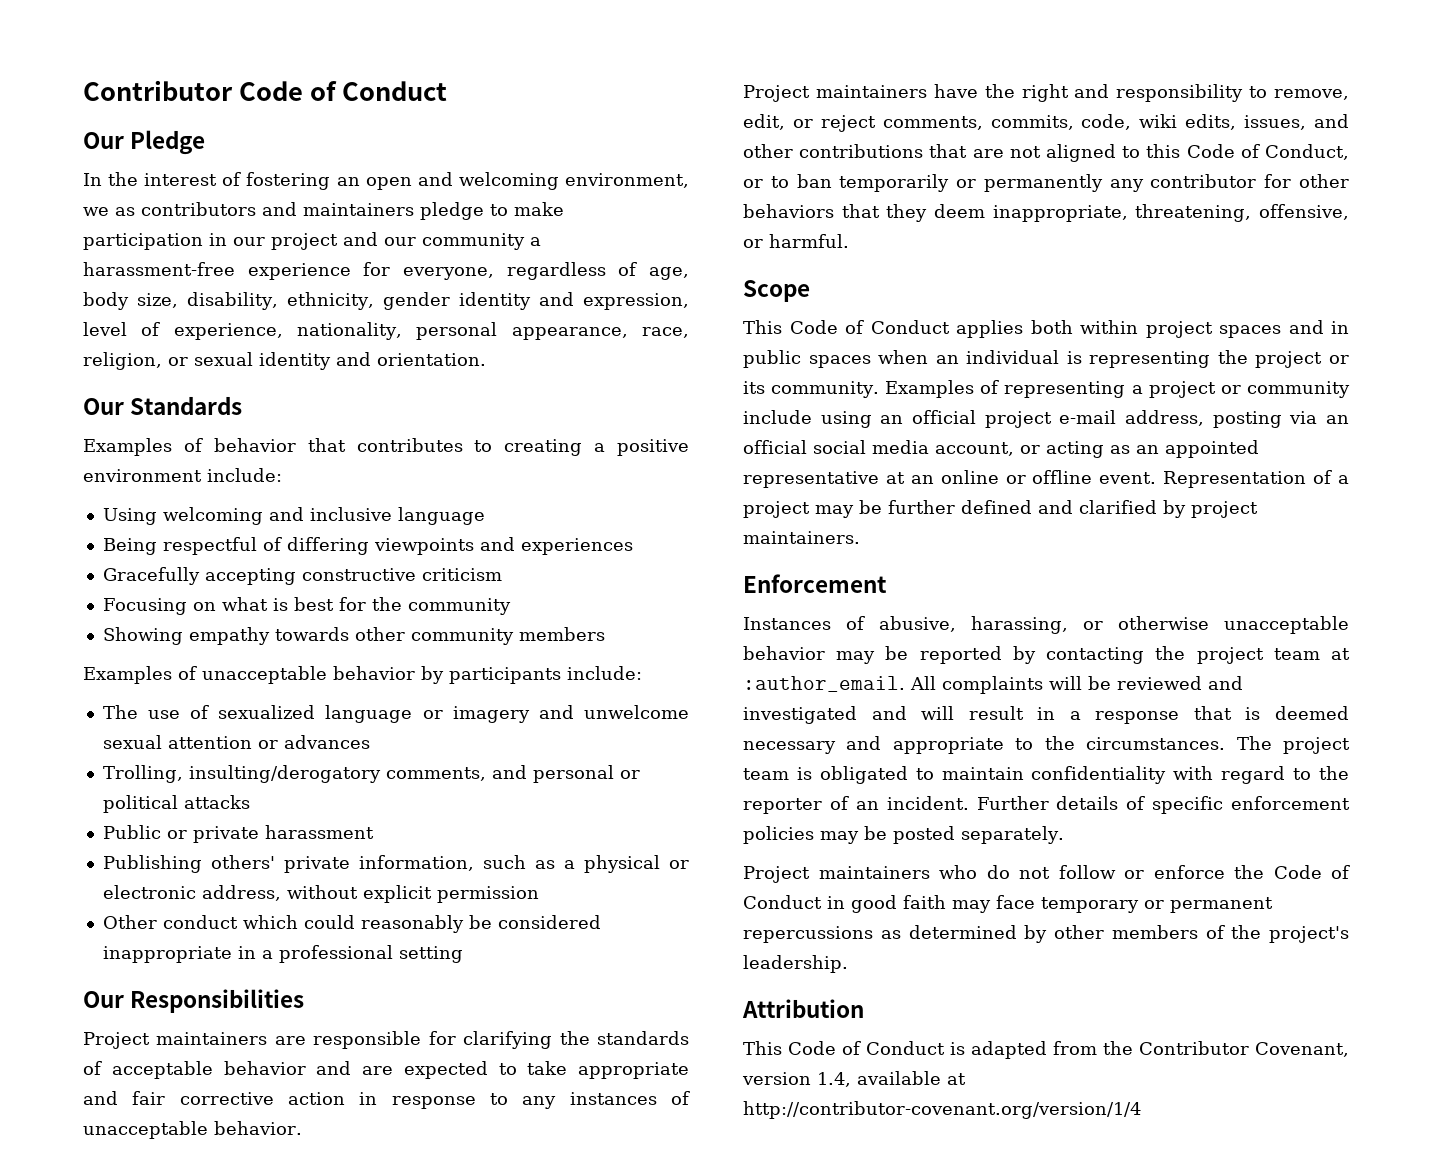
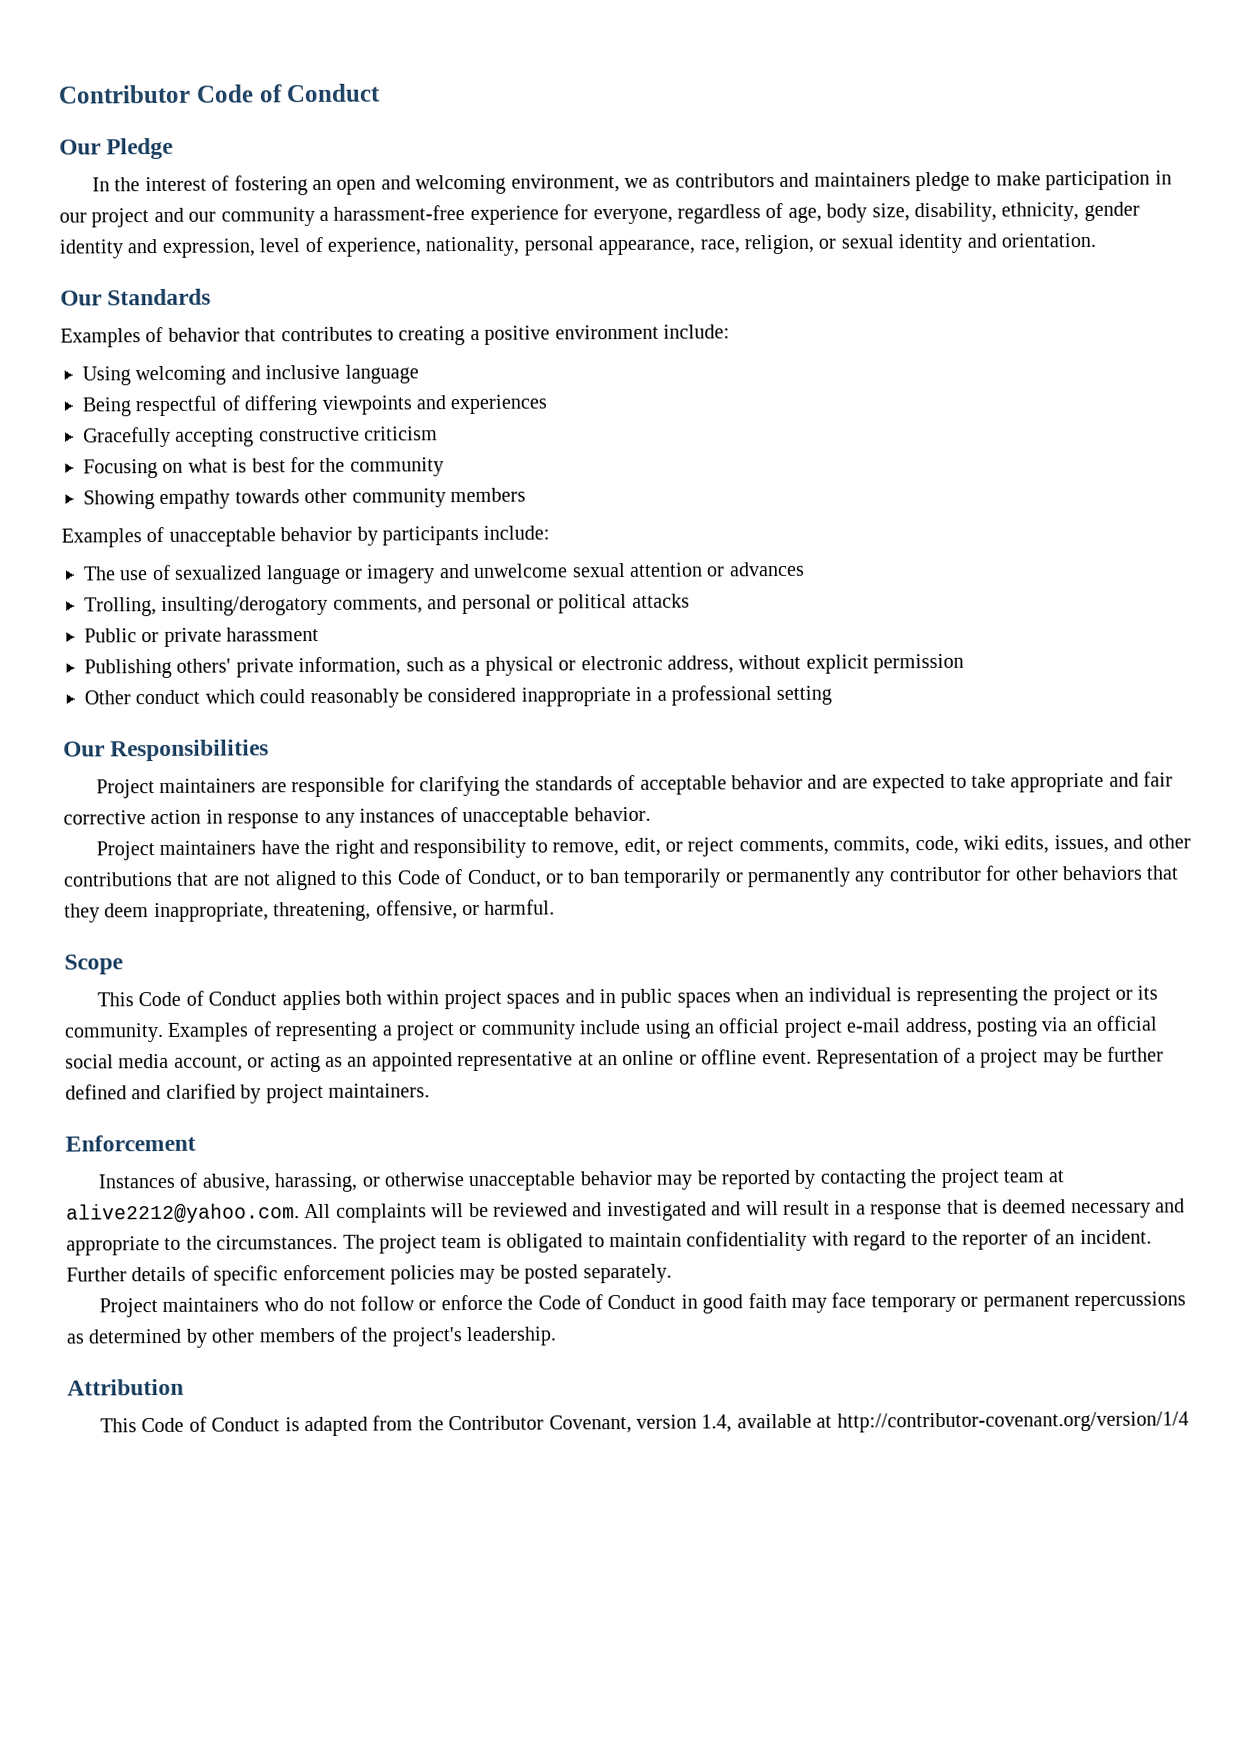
- Instances of abusive, harassing, or otherwise unacceptable behavior may be reported by contacting the project team at :author_email. All complaints will be reviewed and investigated and will result in a response that is deemed necessary and appropriate to the circumstances.
+ Instances of abusive, harassing, or otherwise unacceptable behavior may be reported by contacting the project team at alive2212@yahoo.com. All complaints will be reviewed and investigated and will result in a response that is deemed necessary and appropriate to the circumstances.

